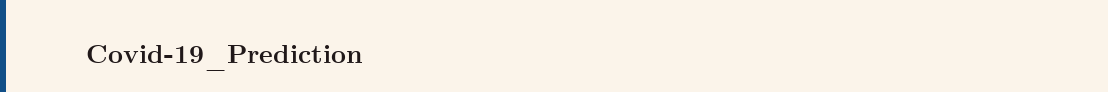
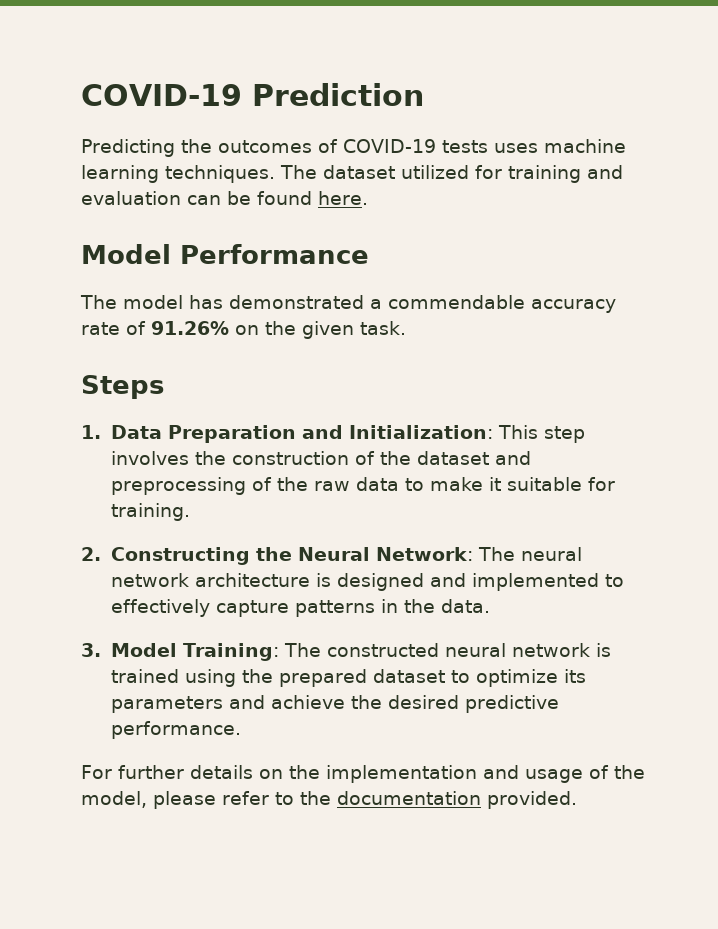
- Covid-19_Prediction
+ COVID-19 Prediction
+ Predicting the outcomes of COVID-19 tests uses machine learning techniques. The dataset utilized for training and evaluation can be found here.
+ Model Performance
+ The model has demonstrated a commendable accuracy rate of 91.26% on the given task.
+ Steps
+ 1. Data Preparation and Initialization: This step involves the construction of the dataset and preprocessing of the raw data to make it suitable for training.
+ 2. Constructing the Neural Network: The neural network architecture is designed and implemented to effectively capture patterns in the data.
+ 3. Model Training: The constructed neural network is trained using the prepared dataset to optimize its parameters and achieve the desired predictive performance.
+ For further details on the implementation and usage of the model, please refer to the documentation provided.

